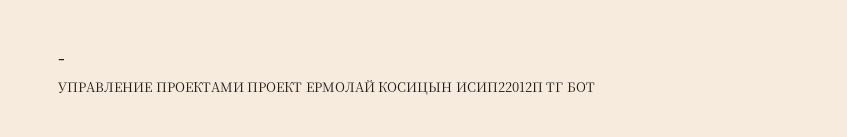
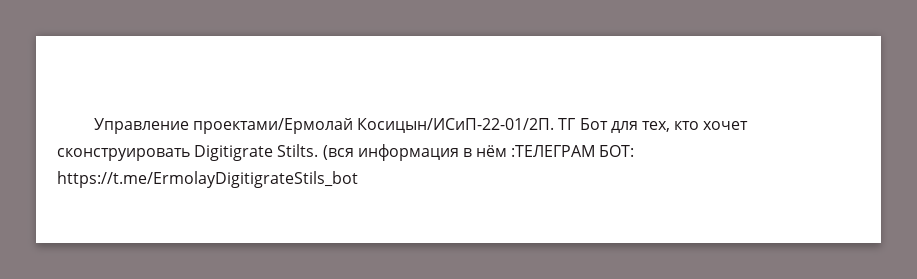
- -
- УПРАВЛЕНИЕ ПРОЕКТАМИ ПРОЕКТ ЕРМОЛАЙ КОСИЦЫН ИСИП22012П ТГ БОТ
+ Управление проектами/Ермолай Косицын/ИСиП-22-01/2П. ТГ Бот для тех, кто хочет сконструировать Digitigrate Stilts. (вся информация в нём :ТЕЛЕГРАМ БОТ: https://t.me/ErmolayDigitigrateStils_bot

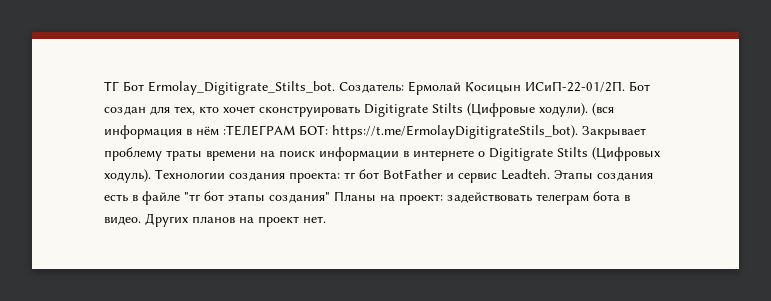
- Управление проектами/Ермолай Косицын/ИСиП-22-01/2П. ТГ Бот для тех, кто хочет сконструировать Digitigrate Stilts.
+ ТГ Бот Ermolay_Digitigrate_Stilts_bot. Создатель: Ермолай Косицын ИСиП-22-01/2П. Бот создан для тех, кто хочет сконструировать Digitigrate Stilts (Цифровые ходули).
- (вся информация в нём :ТЕЛЕГРАМ БОТ: https://t.me/ErmolayDigitigrateStils_bot
+ (вся информация в нём :ТЕЛЕГРАМ БОТ: https://t.me/ErmolayDigitigrateStils_bot). Закрывает проблему траты времени на поиск информации в интернете о Digitigrate Stilts (Цифровых ходуль). Технологии создания проекта: тг бот BotFather и сервис Leadteh. Этапы создания есть в файле "тг бот этапы создания" Планы на проект: задействовать телеграм бота в видео. Других планов на проект нет.

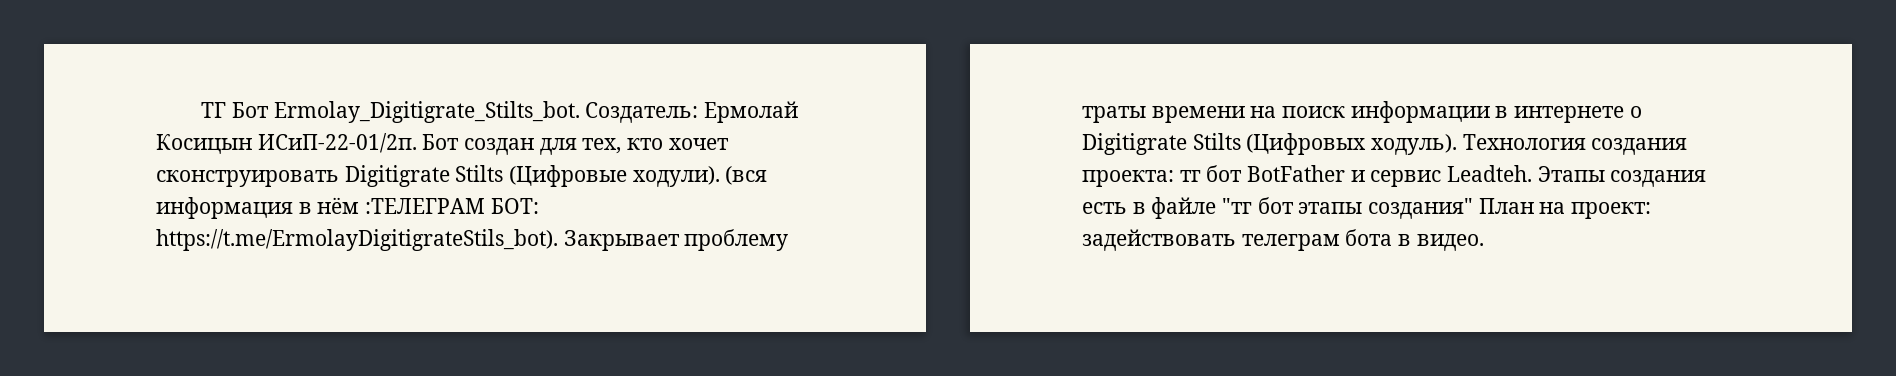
- Создатель: Ермолай Косицын ИСиП-22-01/2П.
+ Создатель: Ермолай Косицын ИСиП-22-01/2п.
- Технологии создания проекта: тг бот BotFather и сервис Leadteh.
+ Технология создания проекта: тг бот BotFather и сервис Leadteh.
- Этапы создания есть в файле "тг бот этапы создания" Планы на проект: задействовать телеграм бота в видео. Других планов на проект нет.
+ Этапы создания есть в файле "тг бот этапы создания" План на проект: задействовать телеграм бота в видео.

